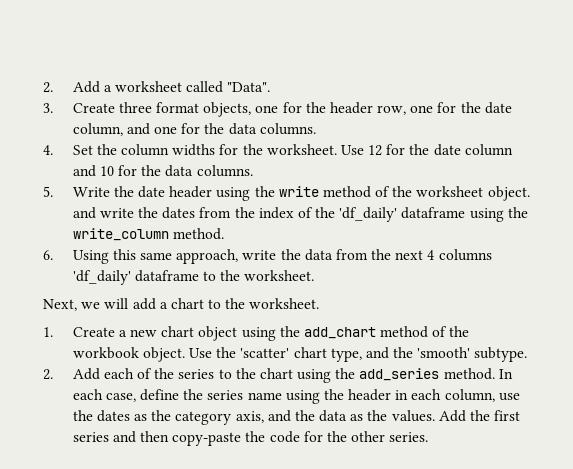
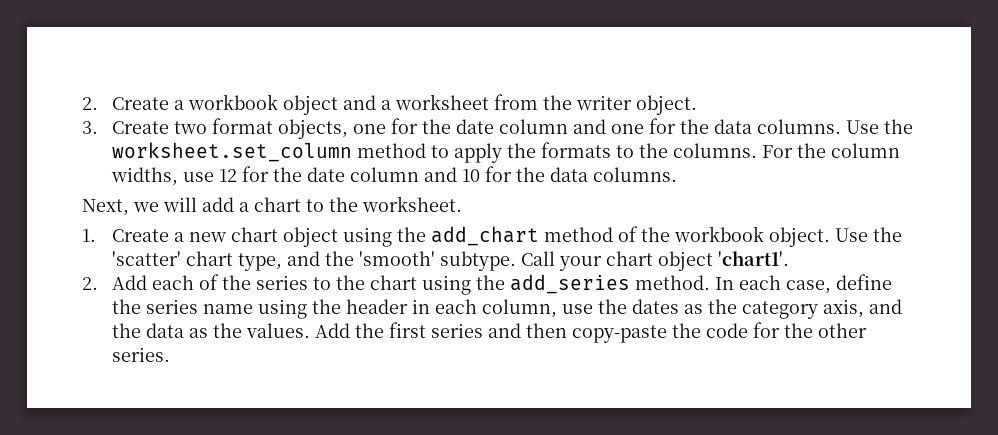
- 2. Add a worksheet called "Data".
+ 2. Create a workbook object and a worksheet from the writer object.
- 3. Create three format objects, one for the header row, one for the date column, and one for the data columns.
- 4. Set the column widths for the worksheet. Use 12 for the date column and 10 for the data columns.
+ 3. Create two format objects, one for the date column and one for the data columns. Use the worksheet.set_column method to apply the formats to the columns. For the column widths, use 12 for the date column and 10 for the data columns.
- 5. Write the date header using the write method of the worksheet object. and write the dates from the index of the 'df_daily' dataframe using the write_column method.
- 6. Using this same approach, write the data from the next 4 columns 'df_daily' dataframe to the worksheet.
+ Call your chart object 'chart1'.

